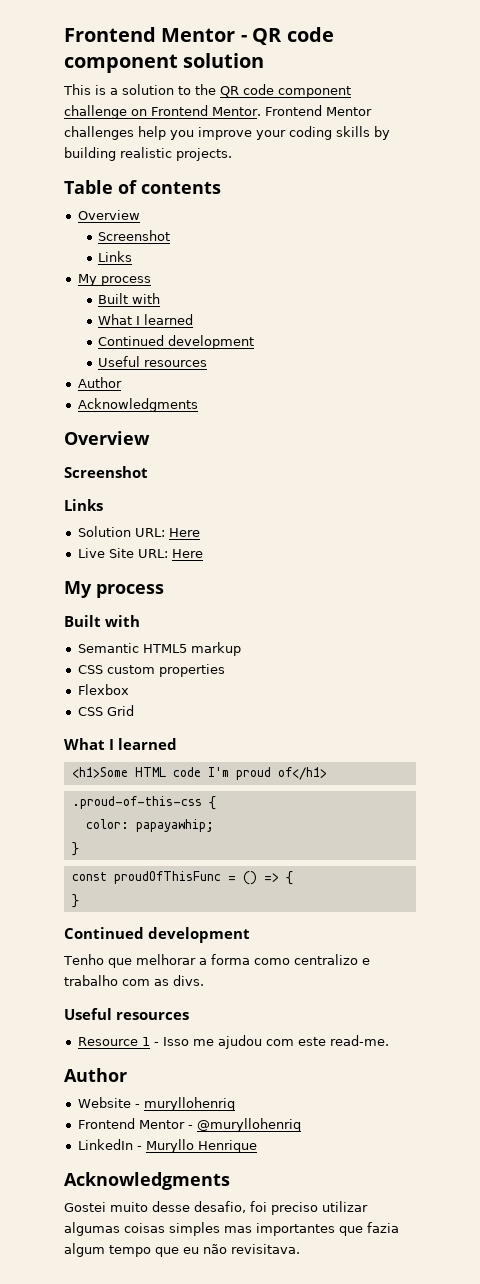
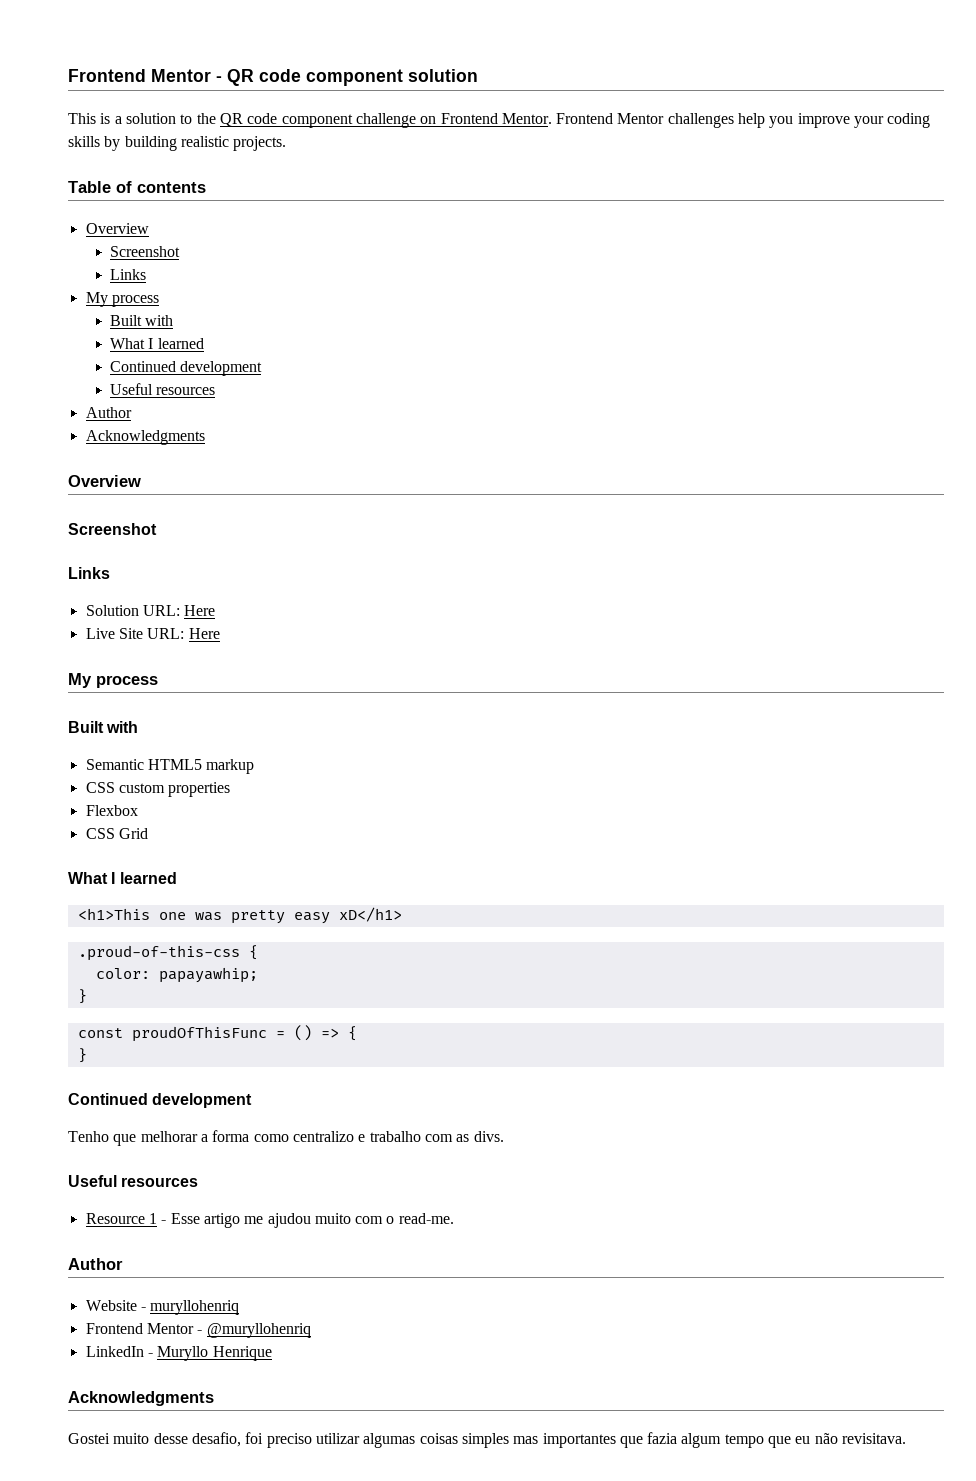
- <h1>Some HTML code I'm proud of</h1>
+ <h1>This one was pretty easy xD</h1>
- Resource 1 - Isso me ajudou com este read-me.
+ Resource 1 - Esse artigo me ajudou muito com o read-me.

